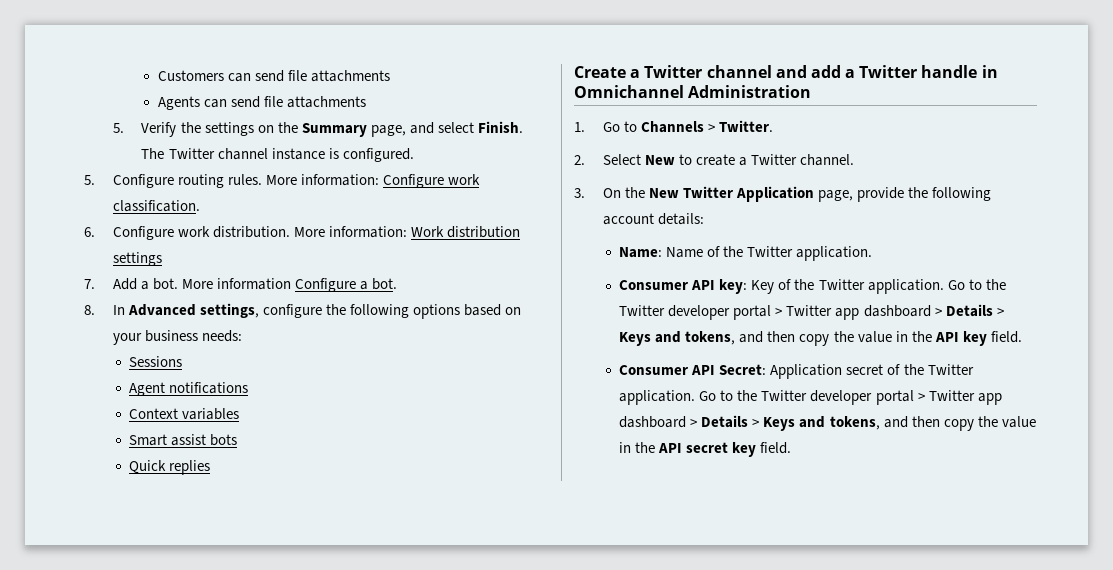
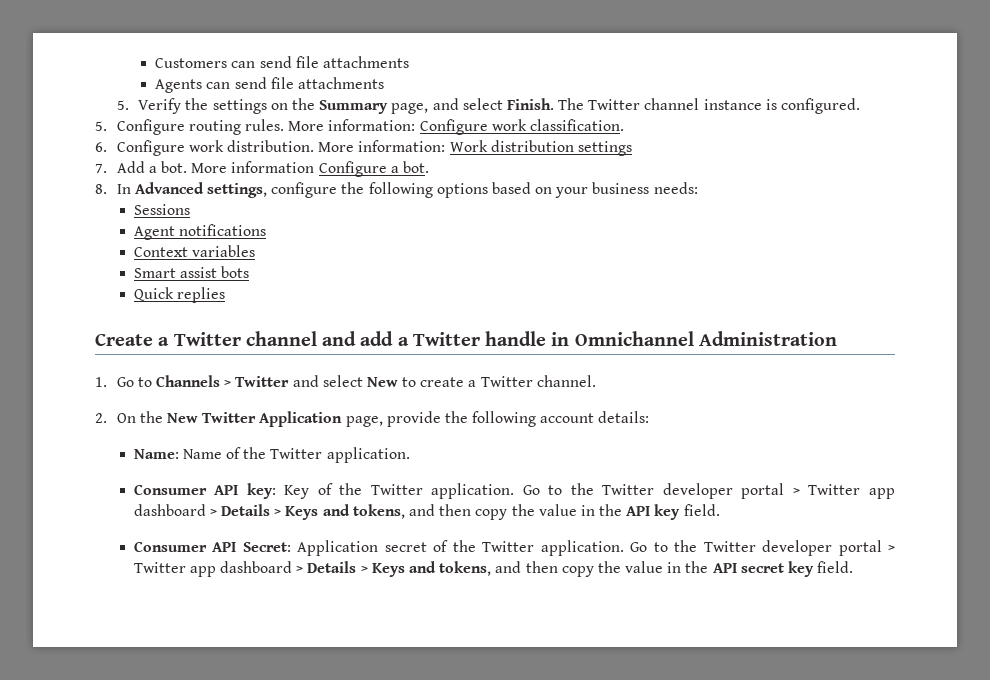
- 1. Go to Channels > Twitter.
- 2. Select New to create a Twitter channel.
+ 1. Go to Channels > Twitter and select New to create a Twitter channel.
- 3. On the New Twitter Application page, provide the following account details:
+ 2. On the New Twitter Application page, provide the following account details:

